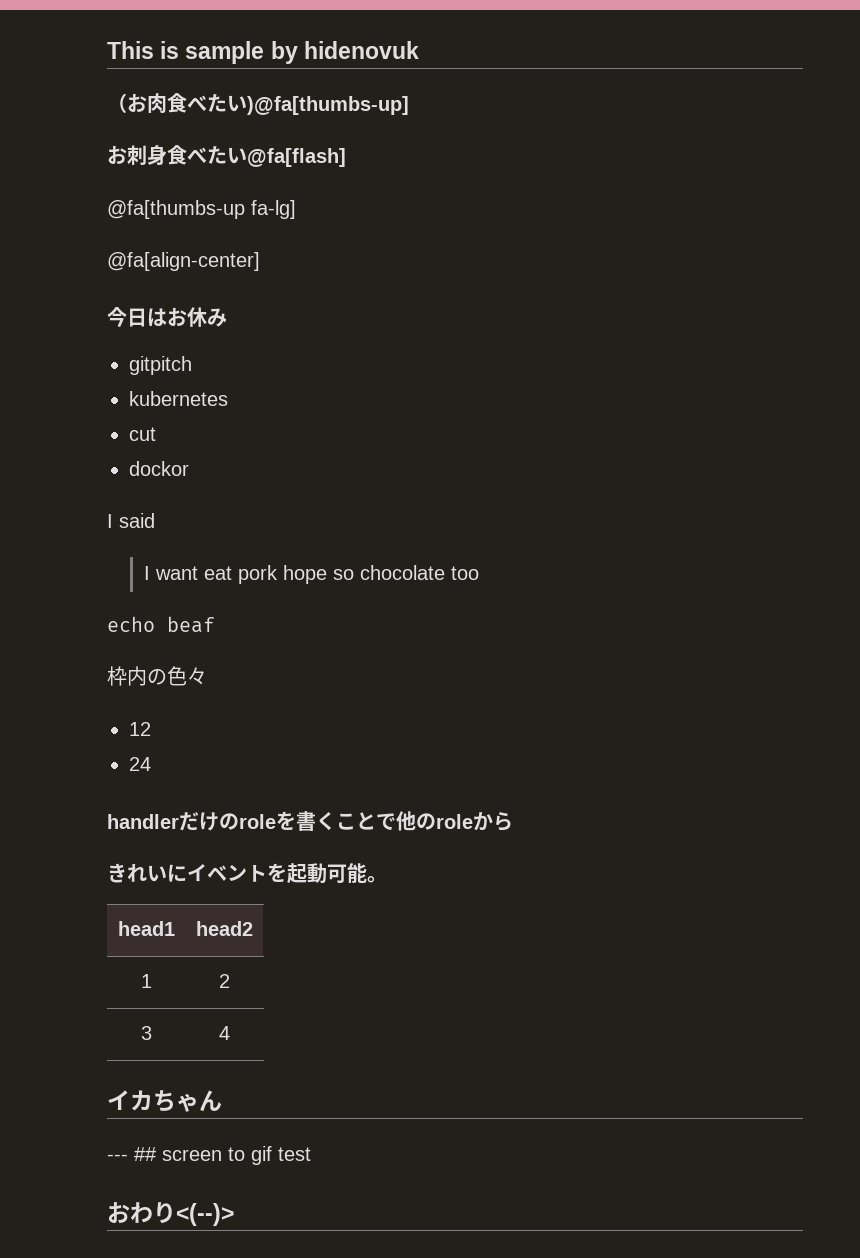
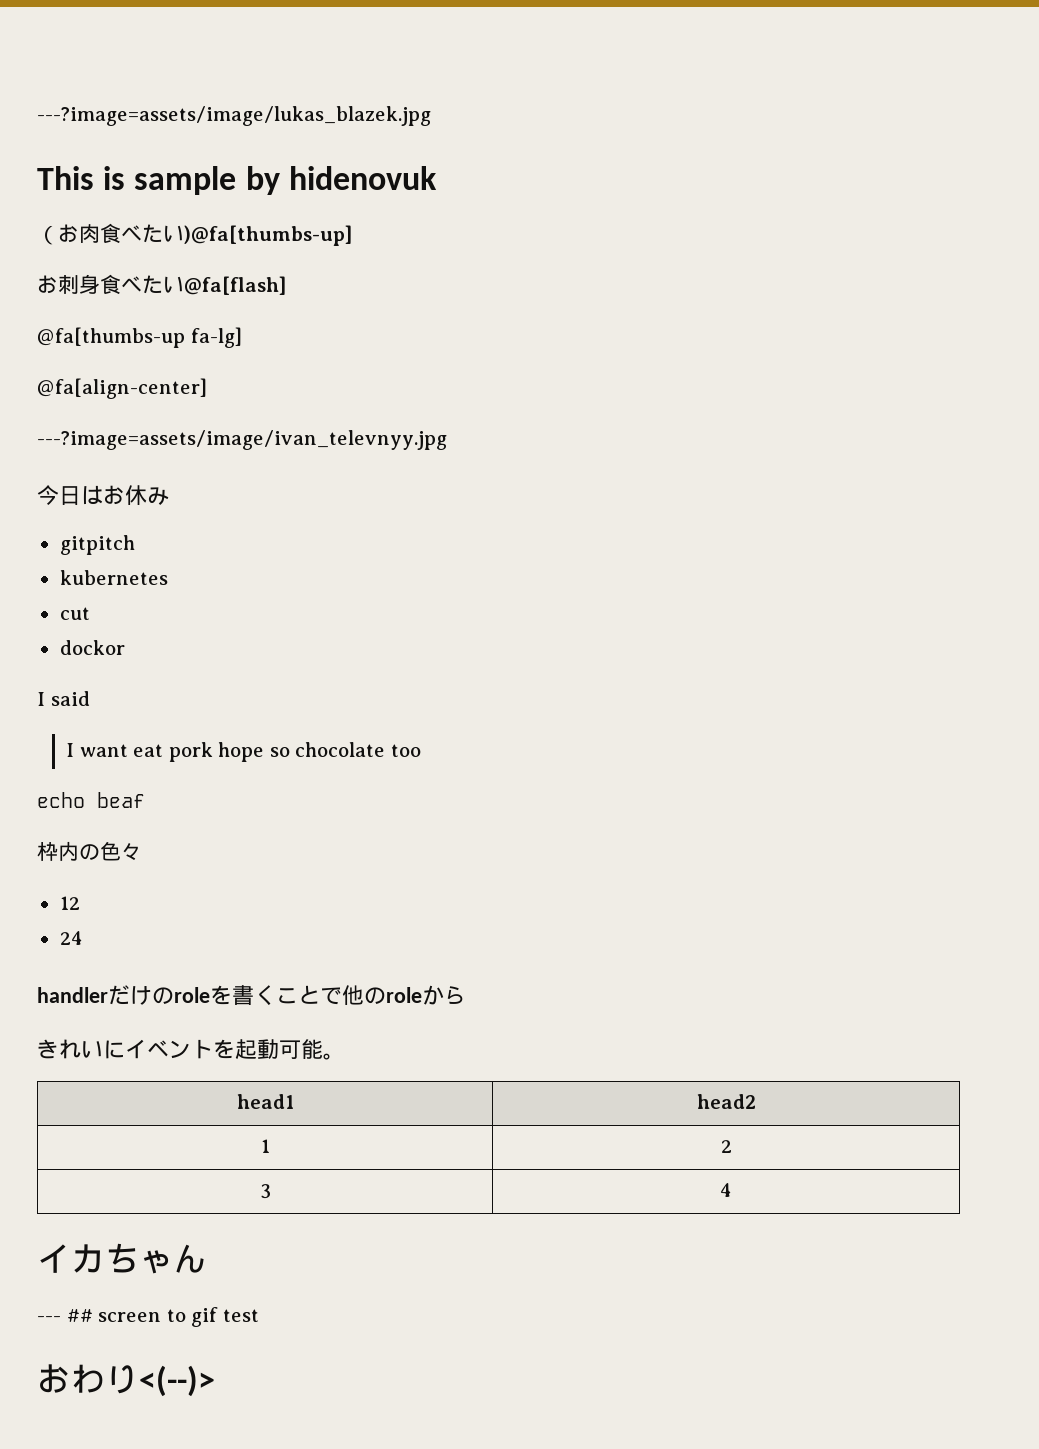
+ ---?image=assets/image/lukas_blazek.jpg
+ ---?image=assets/image/ivan_televnyy.jpg

